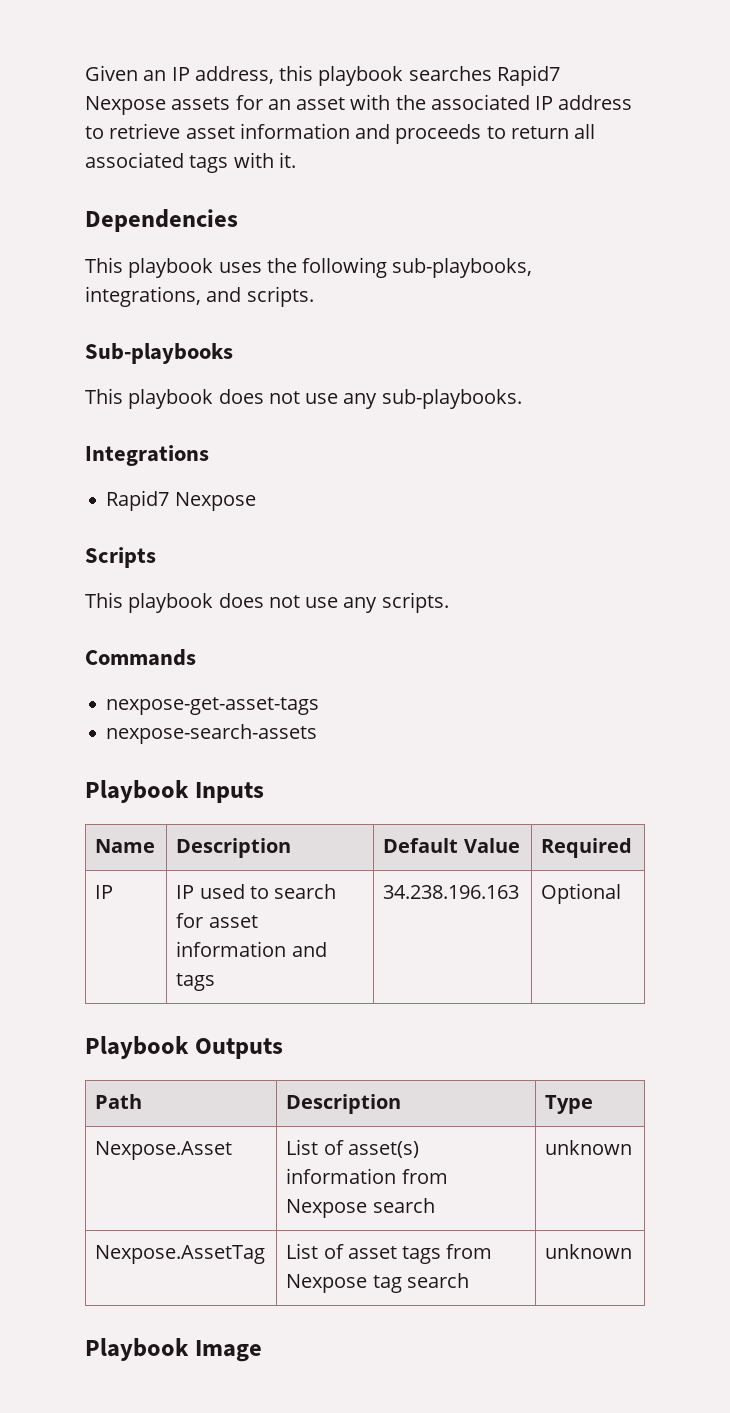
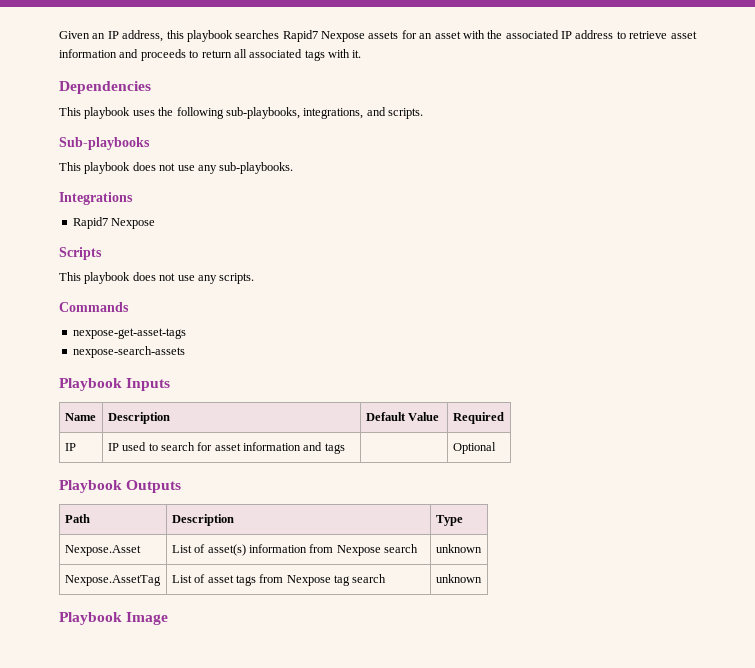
- IP | IP used to search for asset information and tags | 34.238.196.163 | Optional
+ IP | IP used to search for asset information and tags | | Optional

